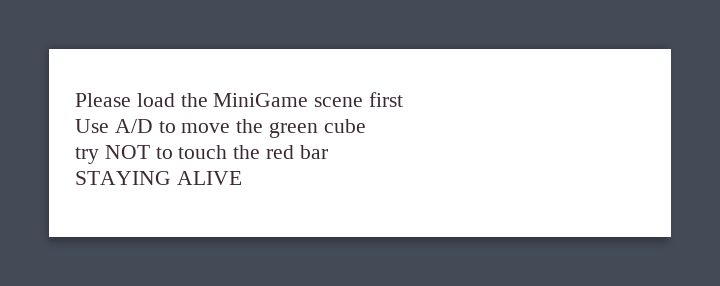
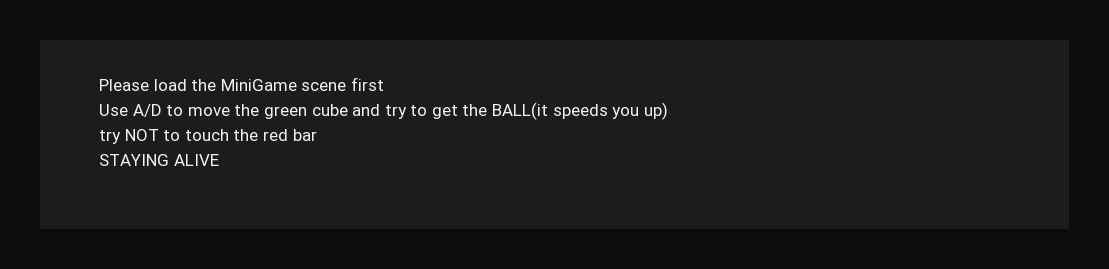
- Use A/D to move the green cube
+ Use A/D to move the green cube and try to get the BALL(it speeds you up)

